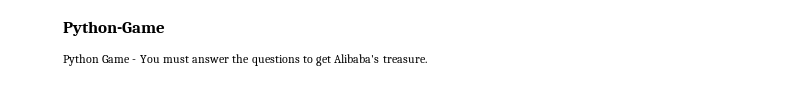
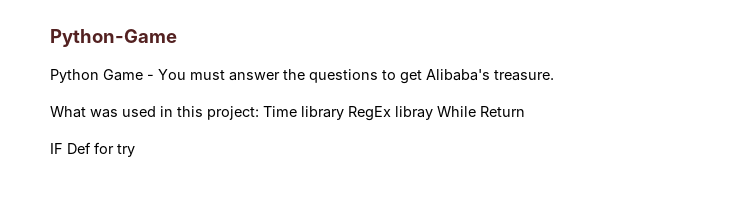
+ What was used in this project: Time library RegEx libray While Return
+ IF Def for try

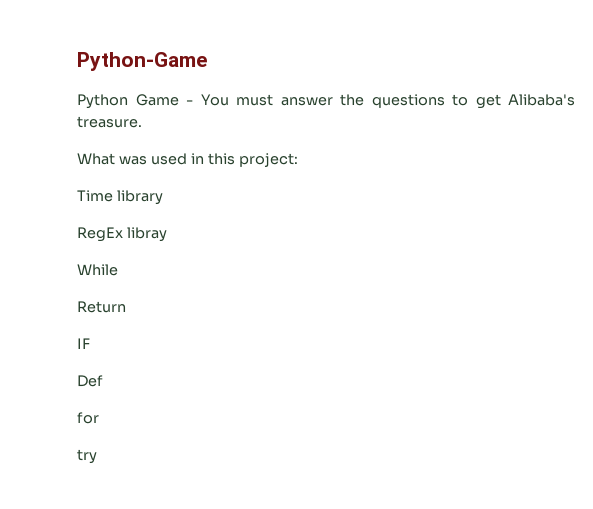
- What was used in this project: Time library RegEx libray While Return
+ What was used in this project:
+ Time library
+ RegEx libray
+ While
+ Return
- IF Def for try
+ IF
+ Def
+ for
+ try

